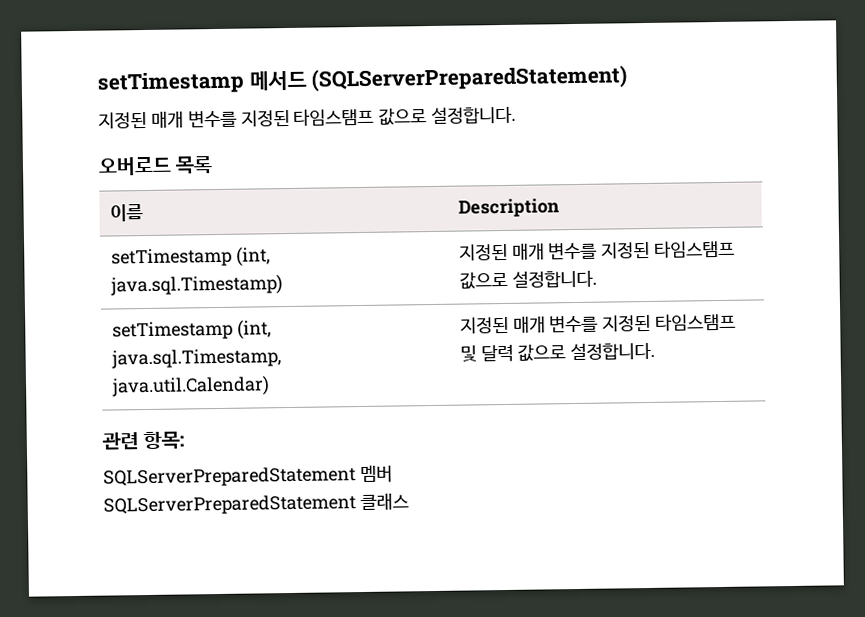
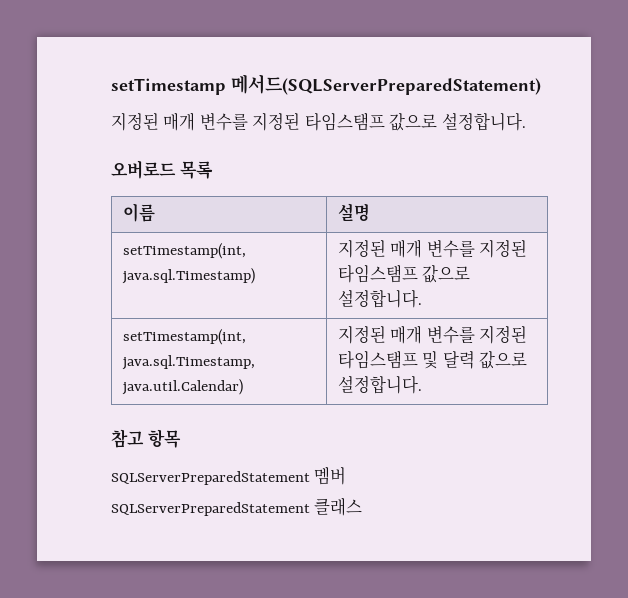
- setTimestamp 메서드 (SQLServerPreparedStatement)
+ setTimestamp 메서드(SQLServerPreparedStatement)
- 이름 | Description
- setTimestamp (int, java.sql.Timestamp) | 지정된 매개 변수를 지정된 타임스탬프 값으로 설정합니다.
+ 이름 | 설명
+ setTimestamp(int, java.sql.Timestamp) | 지정된 매개 변수를 지정된 타임스탬프 값으로 설정합니다.
- setTimestamp (int, java.sql.Timestamp, java.util.Calendar) | 지정된 매개 변수를 지정된 타임스탬프 및 달력 값으로 설정합니다.
+ setTimestamp(int, java.sql.Timestamp, java.util.Calendar) | 지정된 매개 변수를 지정된 타임스탬프 및 달력 값으로 설정합니다.
- 관련 항목:
+ 참고 항목

